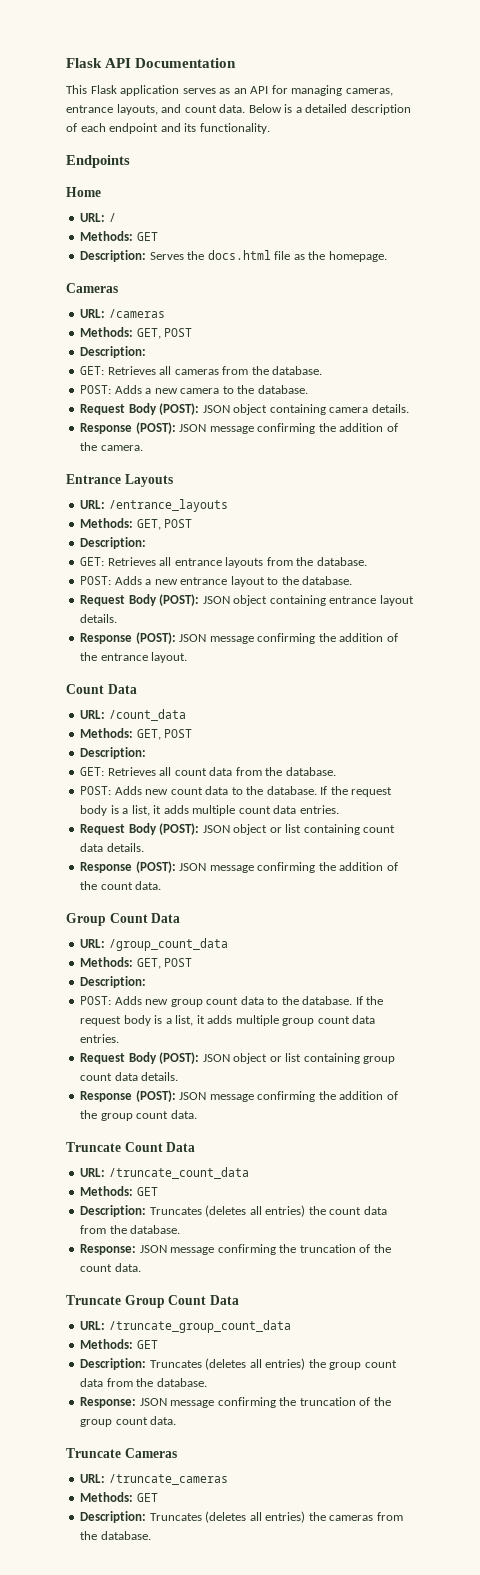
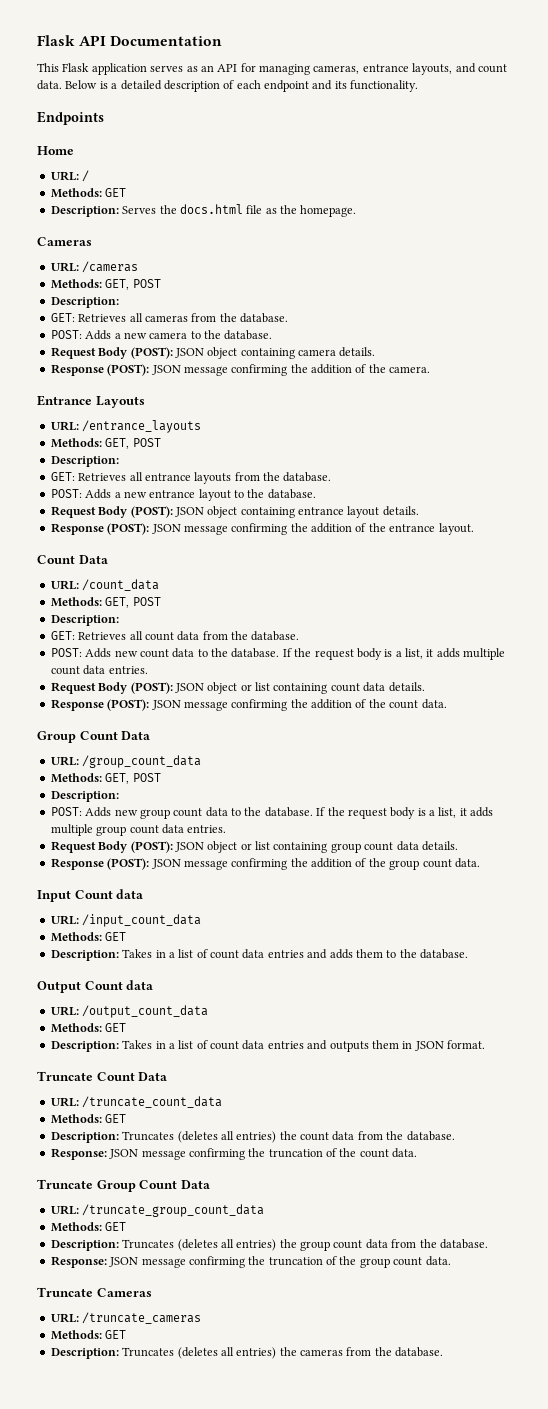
+ Input Count data
+ URL: /input_count_data
+ Methods: GET
+ Description: Takes in a list of count data entries and adds them to the database.
+ Output Count data
+ URL: /output_count_data
+ Methods: GET
+ Description: Takes in a list of count data entries and outputs them in JSON format.

